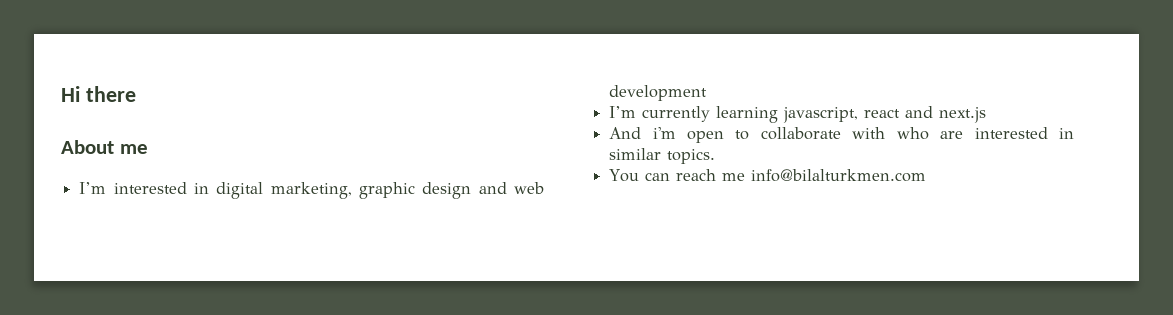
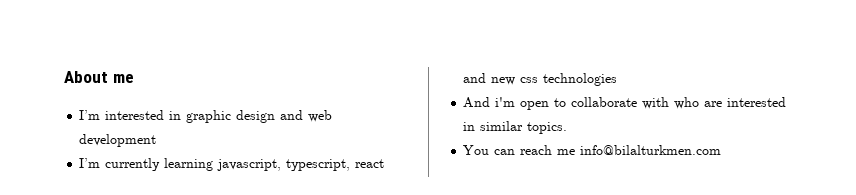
- Hi there
- I’m interested in digital marketing, graphic design and web development
+ I’m interested in graphic design and web development
- I’m currently learning javascript, react and next.js
+ I’m currently learning javascript, typescript, react and new css technologies

